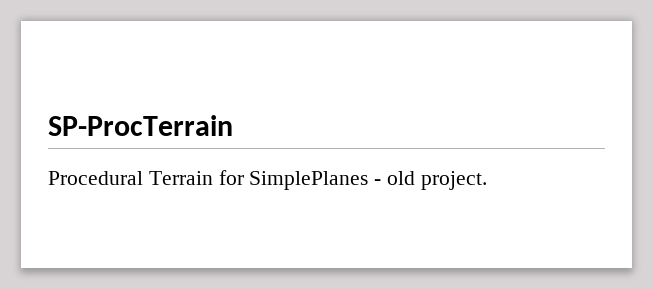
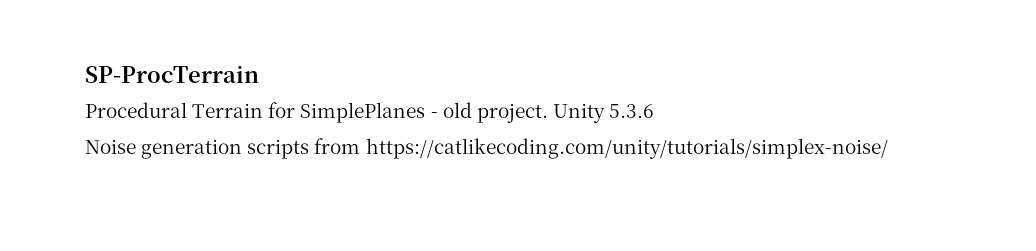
+ Unity 5.3.6
+ Noise generation scripts from https://catlikecoding.com/unity/tutorials/simplex-noise/

